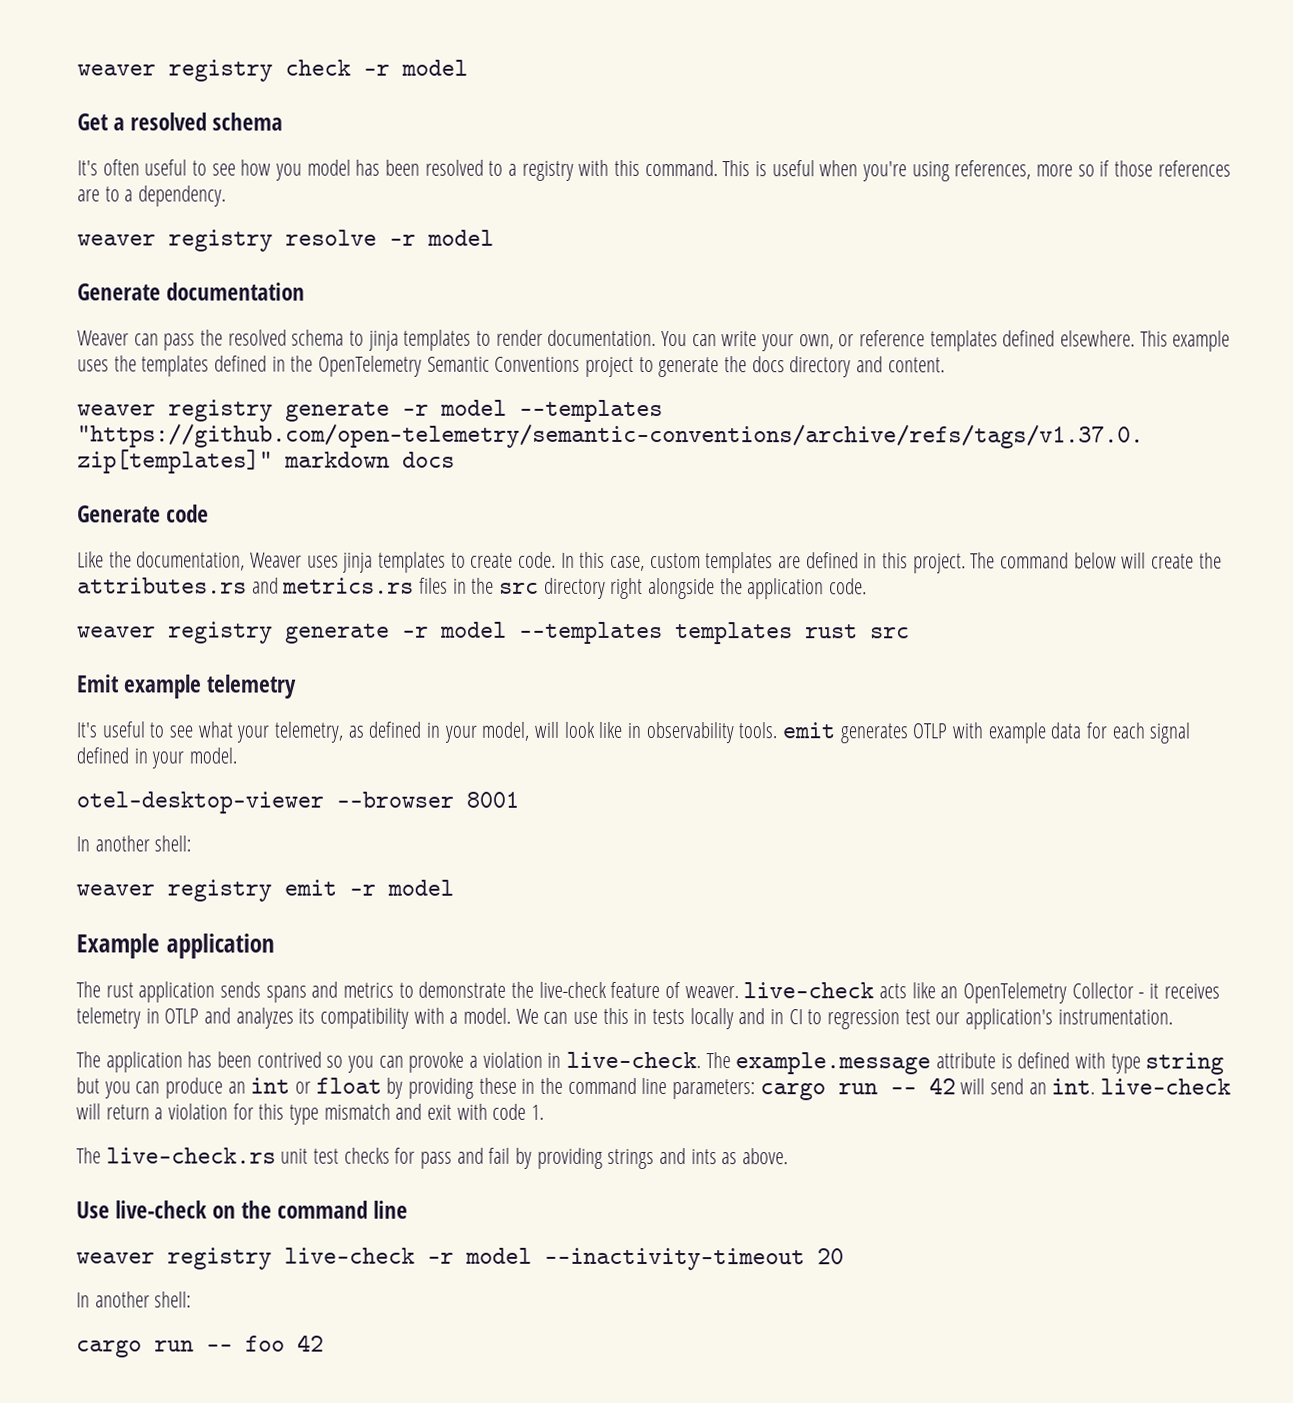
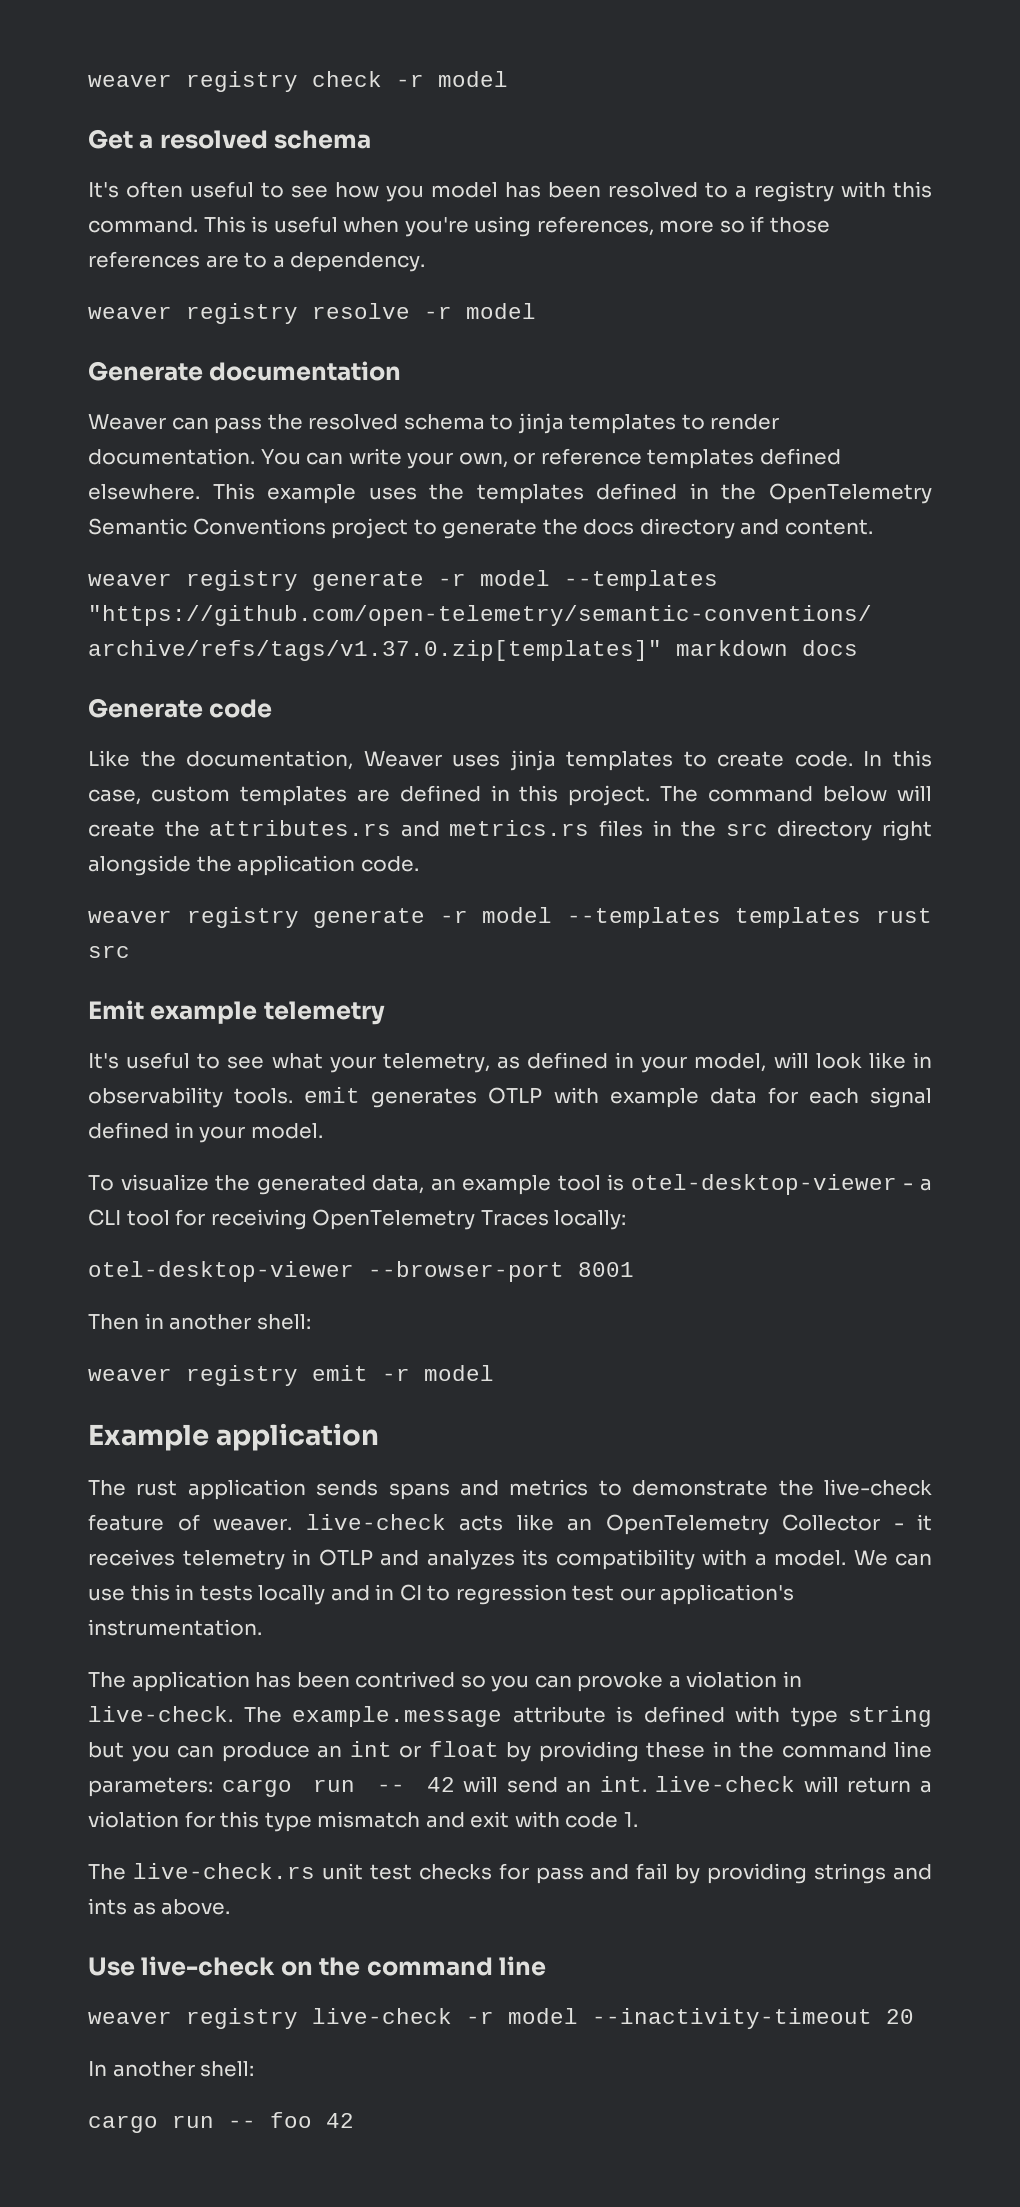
- otel-desktop-viewer --browser 8001
- In another shell:
+ To visualize the generated data, an example tool is otel-desktop-viewer - a CLI tool for receiving OpenTelemetry Traces locally:
+ otel-desktop-viewer --browser-port 8001
+ Then in another shell:

